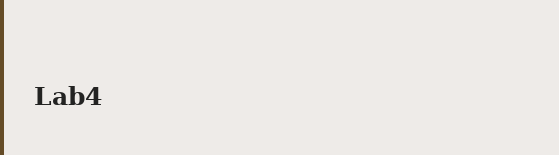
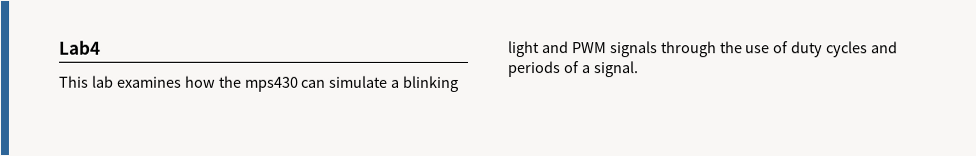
+ This lab examines how the mps430 can simulate a blinking light and PWM signals through the use of duty cycles and periods of a signal.

